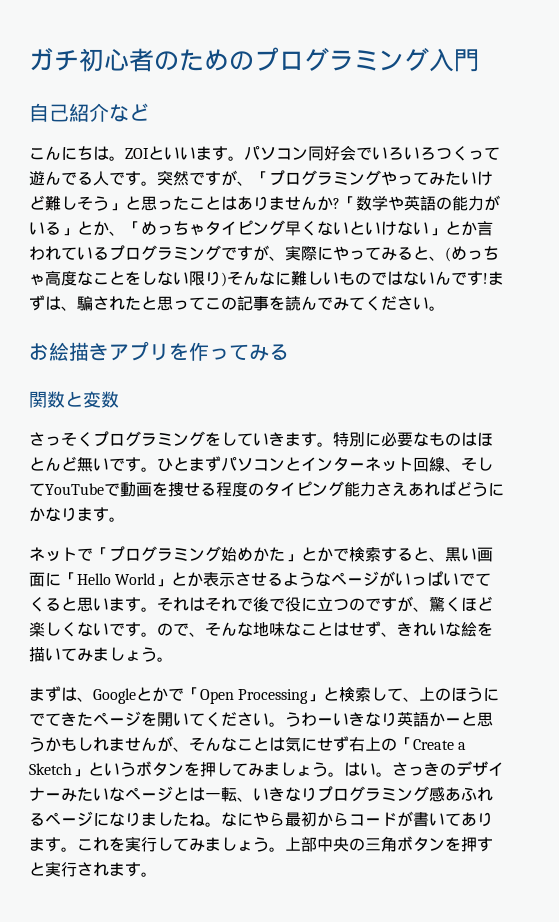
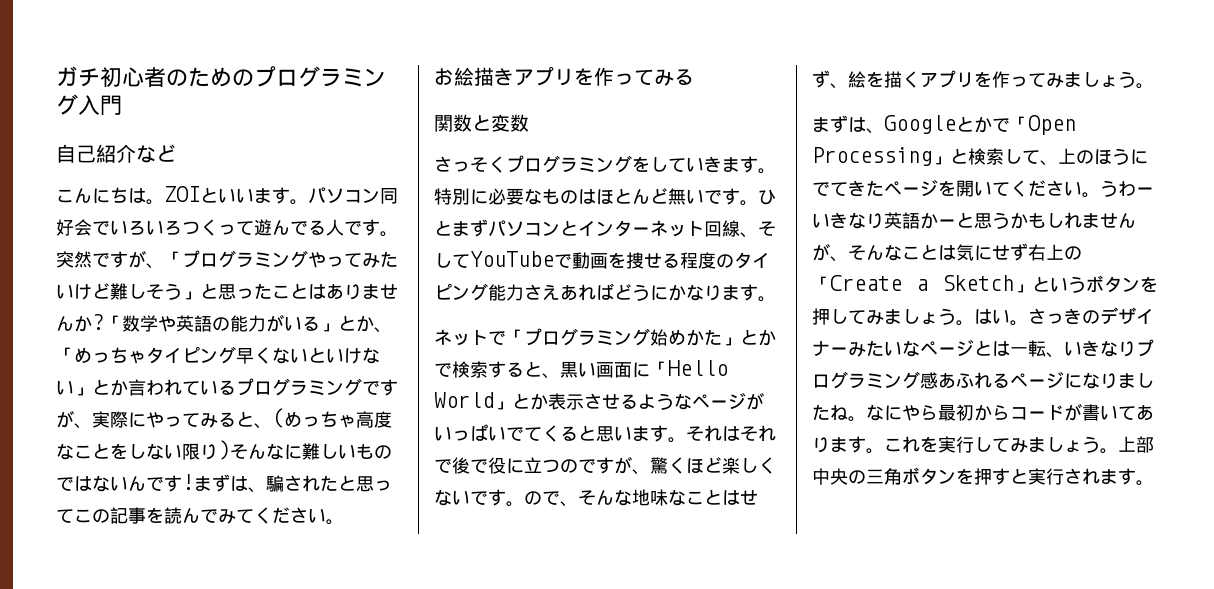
- ので、そんな地味なことはせず、きれいな絵を描いてみましょう。
+ ので、そんな地味なことはせず、絵を描くアプリを作ってみましょう。

